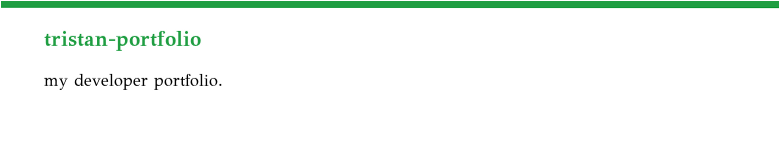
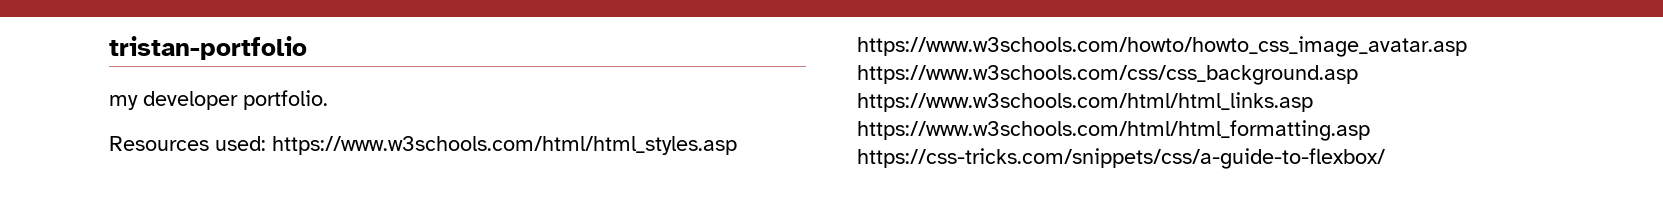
+ Resources used: https://www.w3schools.com/html/html_styles.asp https://www.w3schools.com/howto/howto_css_image_avatar.asp https://www.w3schools.com/css/css_background.asp https://www.w3schools.com/html/html_links.asp https://www.w3schools.com/html/html_formatting.asp https://css-tricks.com/snippets/css/a-guide-to-flexbox/

